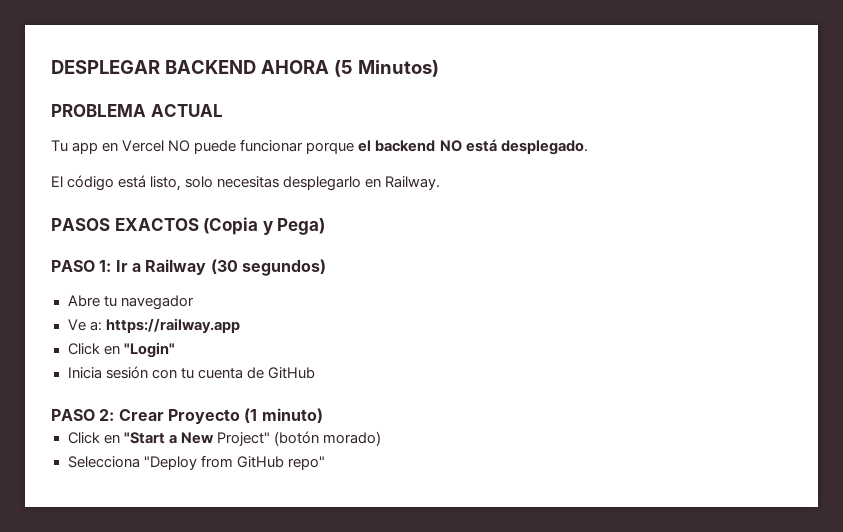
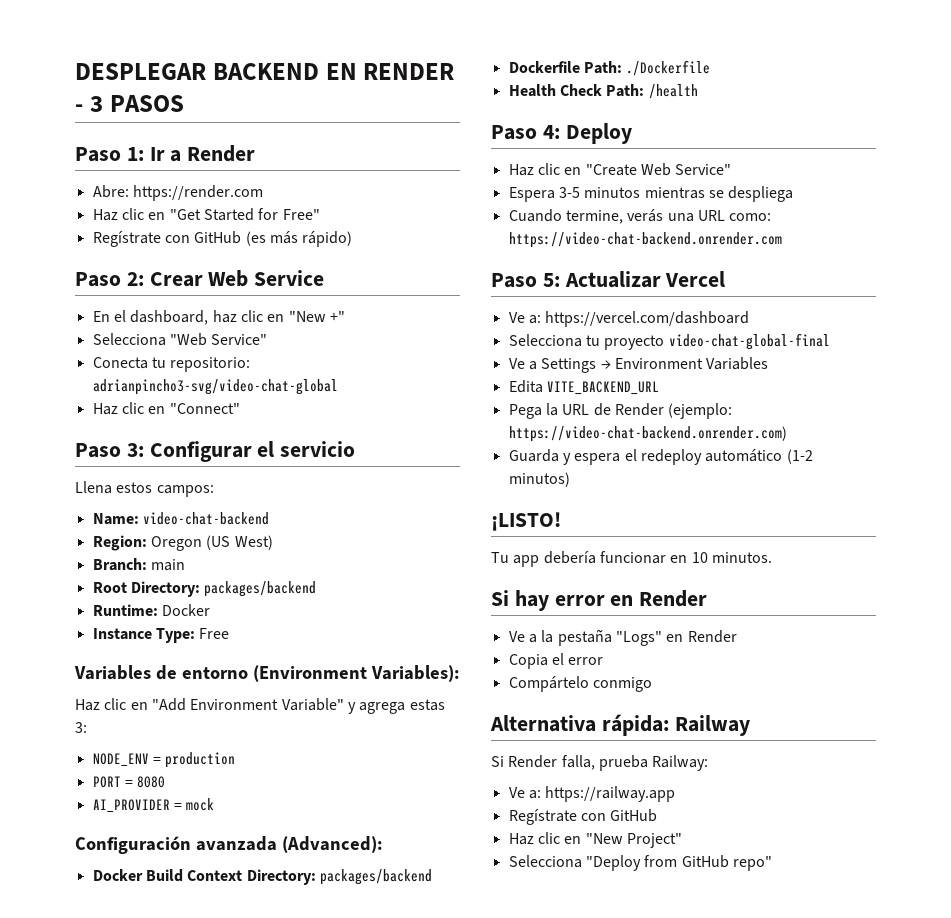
- DESPLEGAR BACKEND AHORA (5 Minutos)
- PROBLEMA ACTUAL
- Tu app en Vercel NO puede funcionar porque el backend NO está desplegado.
- El código está listo, solo necesitas desplegarlo en Railway.
- PASOS EXACTOS (Copia y Pega)
- PASO 1: Ir a Railway (30 segundos)
- Abre tu navegador
+ DESPLEGAR BACKEND EN RENDER - 3 PASOS
+ Paso 1: Ir a Render
+ Abre: https://render.com
+ Haz clic en "Get Started for Free"
+ Regístrate con GitHub (es más rápido)
+ Paso 2: Crear Web Service
+ En el dashboard, haz clic en "New +"
+ Selecciona "Web Service"
+ Conecta tu repositorio: adrianpincho3-svg/video-chat-global
+ Haz clic en "Connect"
+ Paso 3: Configurar el servicio
+ Llena estos campos:
+ Name: video-chat-backend
+ Region: Oregon (US West)
+ Branch: main
+ Root Directory: packages/backend
+ Runtime: Docker
+ Instance Type: Free
+ Variables de entorno (Environment Variables):
+ Haz clic en "Add Environment Variable" y agrega estas 3:
+ NODE_ENV = production
+ PORT = 8080
+ AI_PROVIDER = mock
+ Configuración avanzada (Advanced):
+ Docker Build Context Directory: packages/backend
+ Dockerfile Path: ./Dockerfile
+ Health Check Path: /health
+ Paso 4: Deploy
+ Haz clic en "Create Web Service"
+ Espera 3-5 minutos mientras se despliega
+ Cuando termine, verás una URL como: https://video-chat-backend.onrender.com
+ Paso 5: Actualizar Vercel
+ Ve a: https://vercel.com/dashboard
+ Selecciona tu proyecto video-chat-global-final
+ Ve a Settings → Environment Variables
+ Edita VITE_BACKEND_URL
+ Pega la URL de Render (ejemplo: https://video-chat-backend.onrender.com)
+ Guarda y espera el redeploy automático (1-2 minutos)
+ ¡LISTO!
+ Tu app debería funcionar en 10 minutos.
+ Si hay error en Render
+ Ve a la pestaña "Logs" en Render
+ Copia el error
+ Compártelo conmigo
+ Alternativa rápida: Railway
+ Si Render falla, prueba Railway:
  Ve a: https://railway.app
- Click en "Login"
- Inicia sesión con tu cuenta de GitHub
- PASO 2: Crear Proyecto (1 minuto)
- Click en "Start a New Project" (botón morado)
+ Regístrate con GitHub
+ Haz clic en "New Project"

